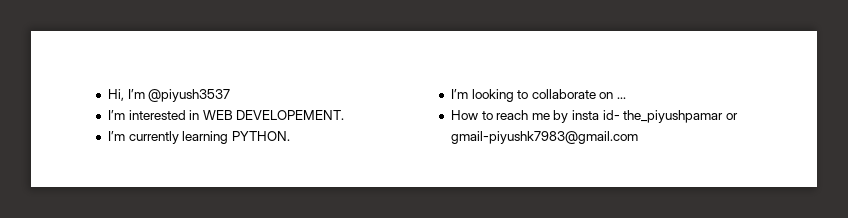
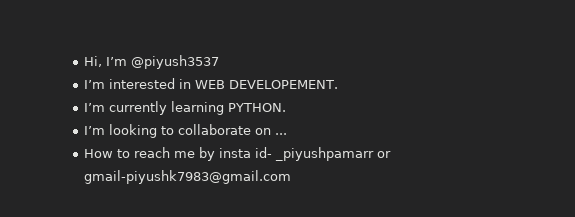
- How to reach me by insta id- the_piyushpamar or gmail-piyushk7983@gmail.com
+ How to reach me by insta id- _piyushpamarr or gmail-piyushk7983@gmail.com

